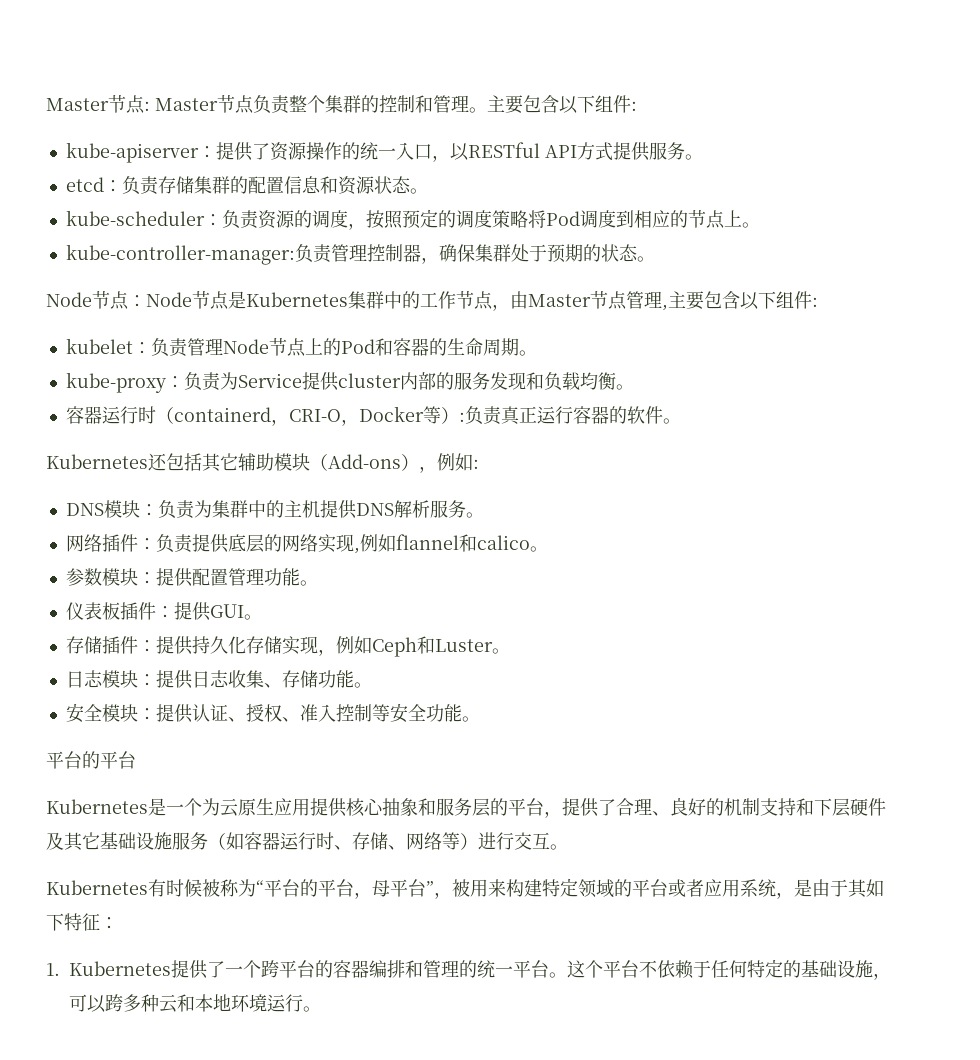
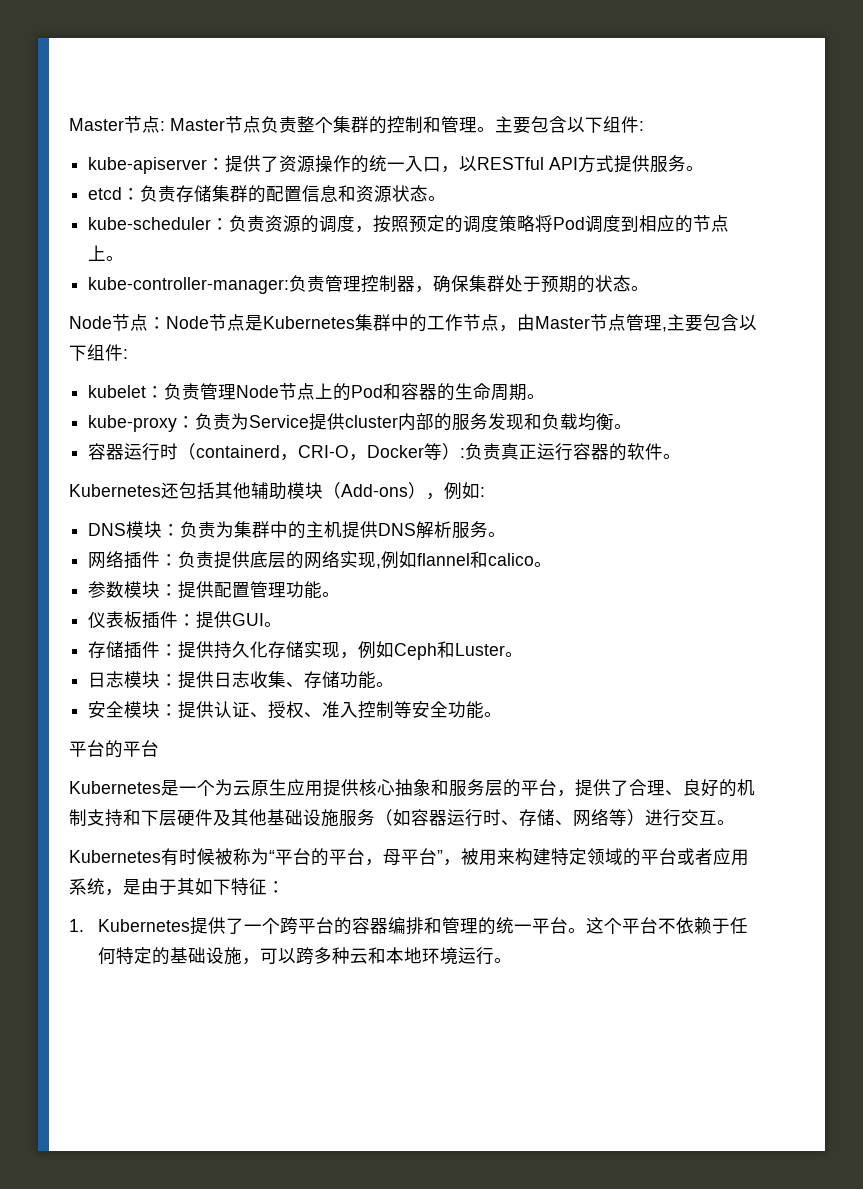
- Kubernetes还包括其它辅助模块（Add-ons），例如:
+ Kubernetes还包括其他辅助模块（Add-ons），例如:
- Kubernetes是一个为云原生应用提供核心抽象和服务层的平台，提供了合理、良好的机制支持和下层硬件及其它基础设施服务（如容器运行时、存储、网络等）进行交互。
+ Kubernetes是一个为云原生应用提供核心抽象和服务层的平台，提供了合理、良好的机制支持和下层硬件及其他基础设施服务（如容器运行时、存储、网络等）进行交互。

